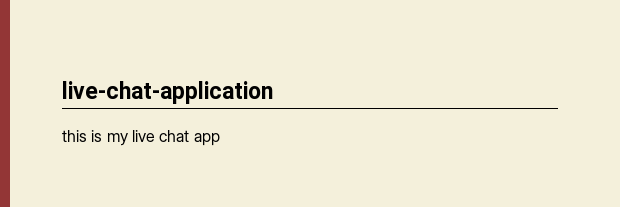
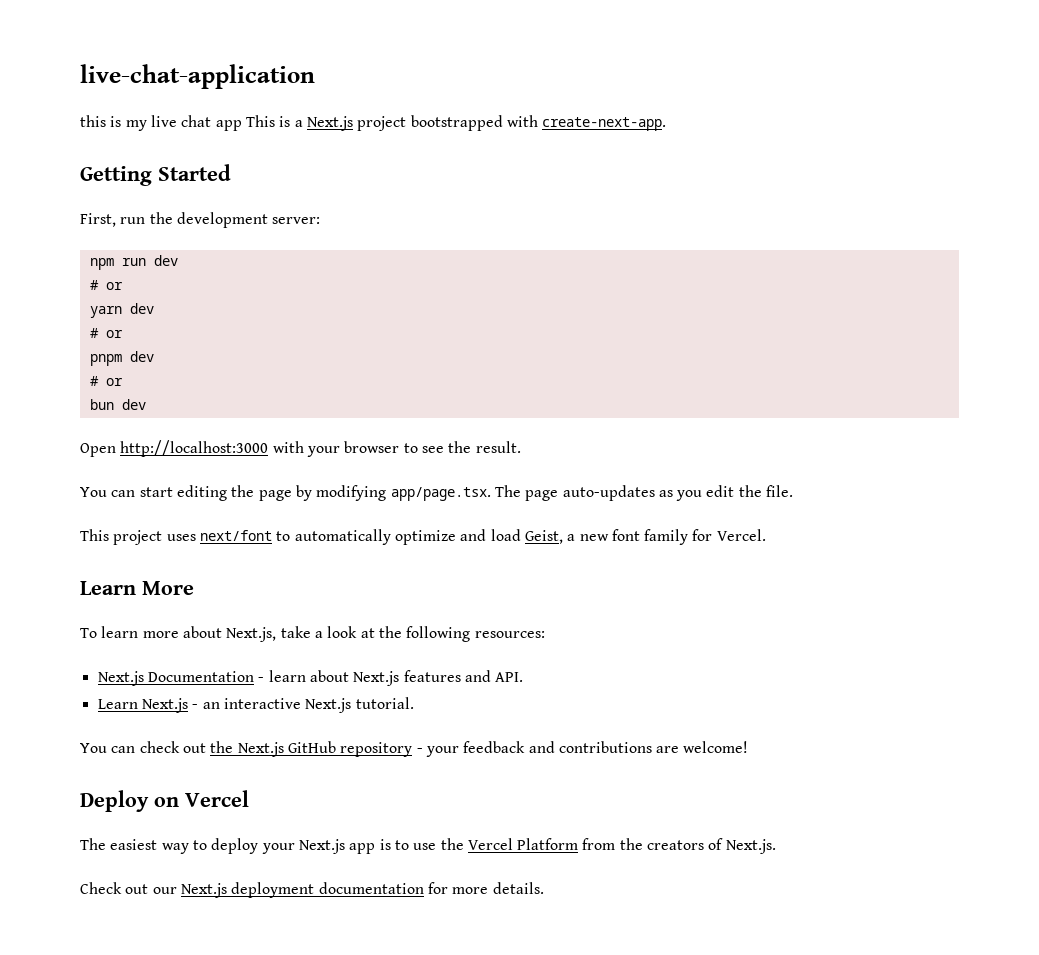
- this is my live chat app
+ this is my live chat app This is a Next.js project bootstrapped with create-next-app.
+ Getting Started
+ First, run the development server:
+ npm run dev
+ # or
+ yarn dev
+ # or
+ pnpm dev
+ # or
+ bun dev
+ Open http://localhost:3000 with your browser to see the result.
+ You can start editing the page by modifying app/page.tsx. The page auto-updates as you edit the file.
+ This project uses next/font to automatically optimize and load Geist, a new font family for Vercel.
+ Learn More
+ To learn more about Next.js, take a look at the following resources:
+ Next.js Documentation - learn about Next.js features and API.
+ Learn Next.js - an interactive Next.js tutorial.
+ You can check out the Next.js GitHub repository - your feedback and contributions are welcome!
+ Deploy on Vercel
+ The easiest way to deploy your Next.js app is to use the Vercel Platform from the creators of Next.js.
+ Check out our Next.js deployment documentation for more details.

